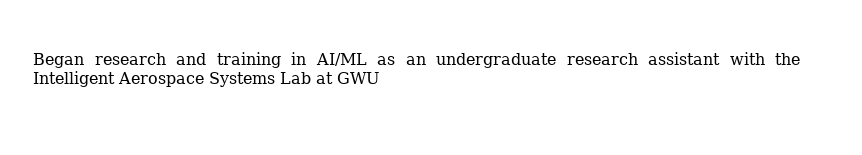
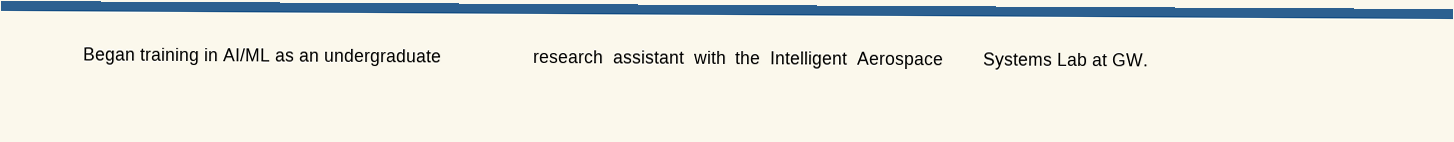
- Began research and training in AI/ML as an undergraduate research assistant with the Intelligent Aerospace Systems Lab at GWU
+ Began training in AI/ML as an undergraduate research assistant with the Intelligent Aerospace Systems Lab at GW.

